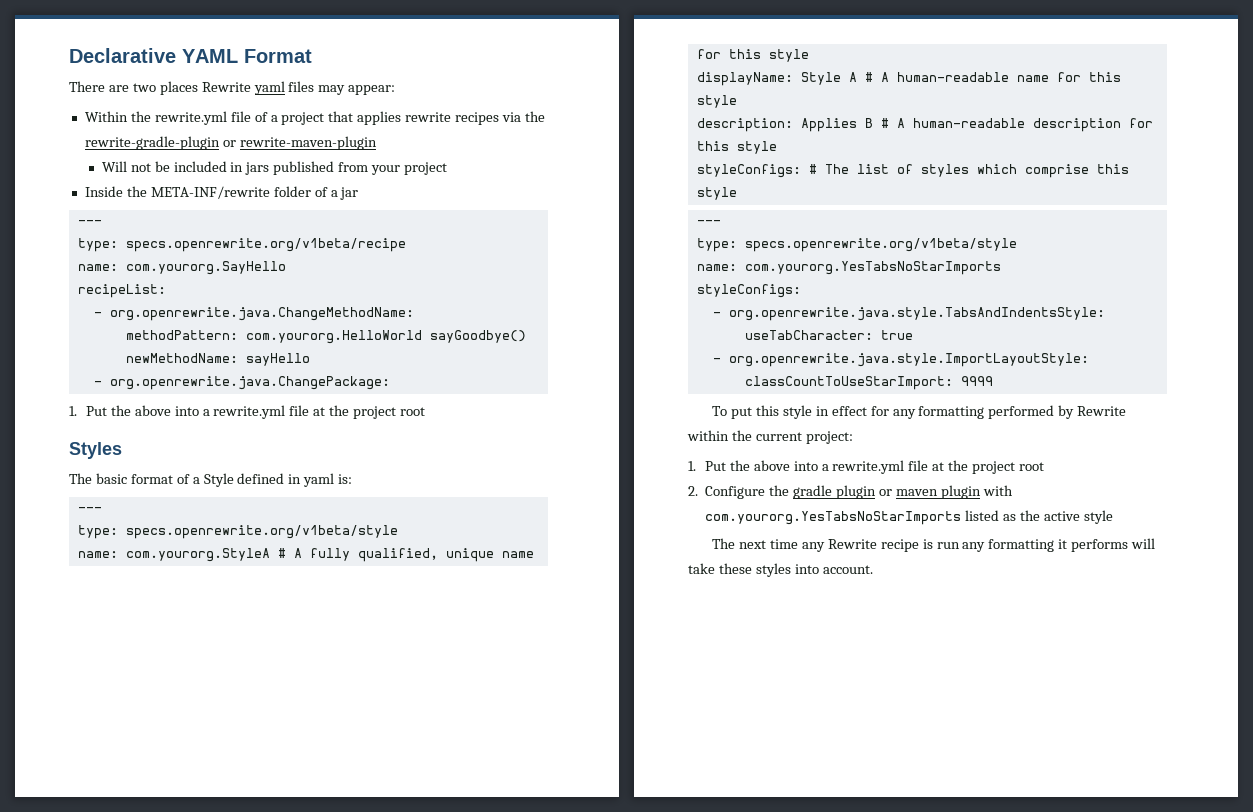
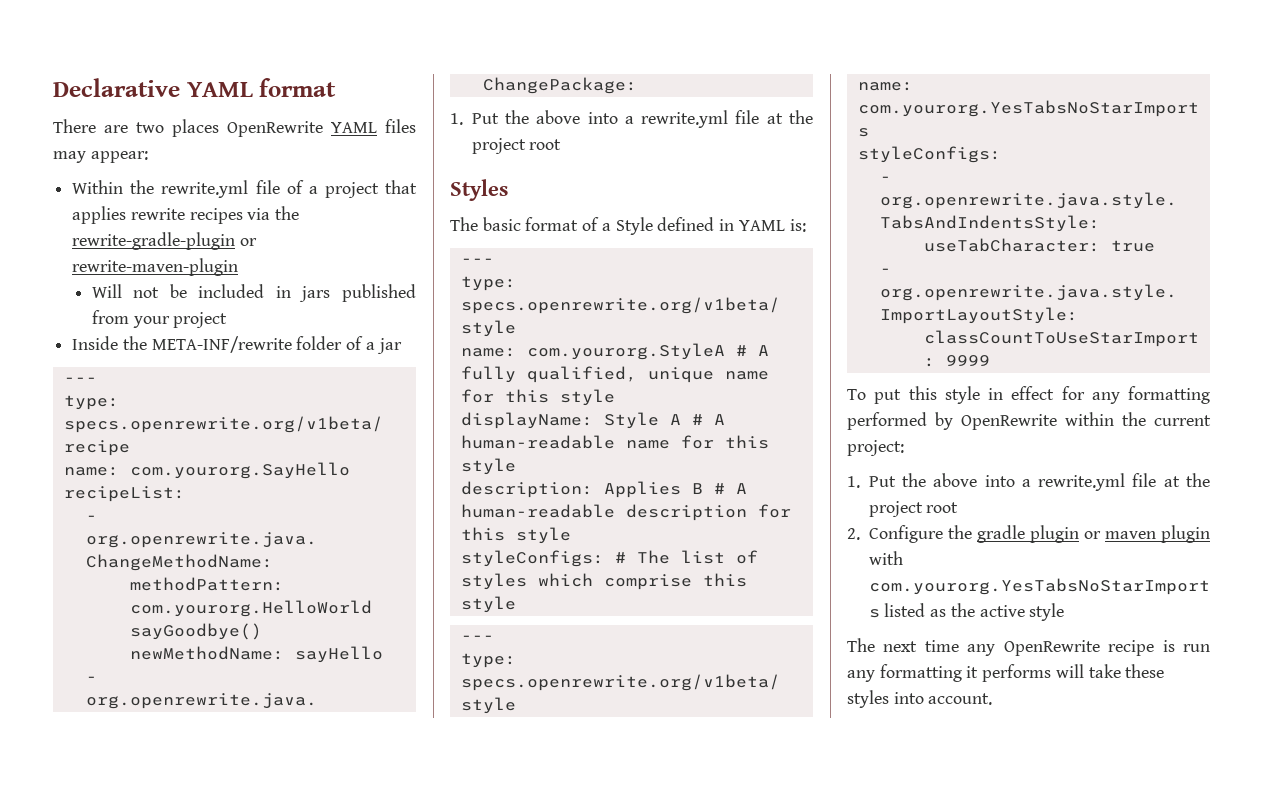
- Declarative YAML Format
+ Declarative YAML format
- There are two places Rewrite yaml files may appear:
+ There are two places OpenRewrite YAML files may appear:
- The basic format of a Style defined in yaml is:
+ The basic format of a Style defined in YAML is:
- To put this style in effect for any formatting performed by Rewrite within the current project:
+ To put this style in effect for any formatting performed by OpenRewrite within the current project:
- The next time any Rewrite recipe is run any formatting it performs will take these styles into account.
+ The next time any OpenRewrite recipe is run any formatting it performs will take these styles into account.

